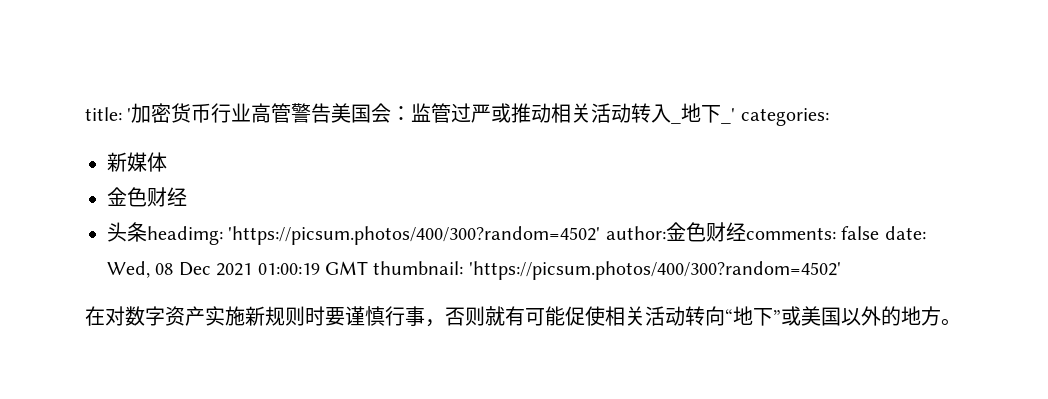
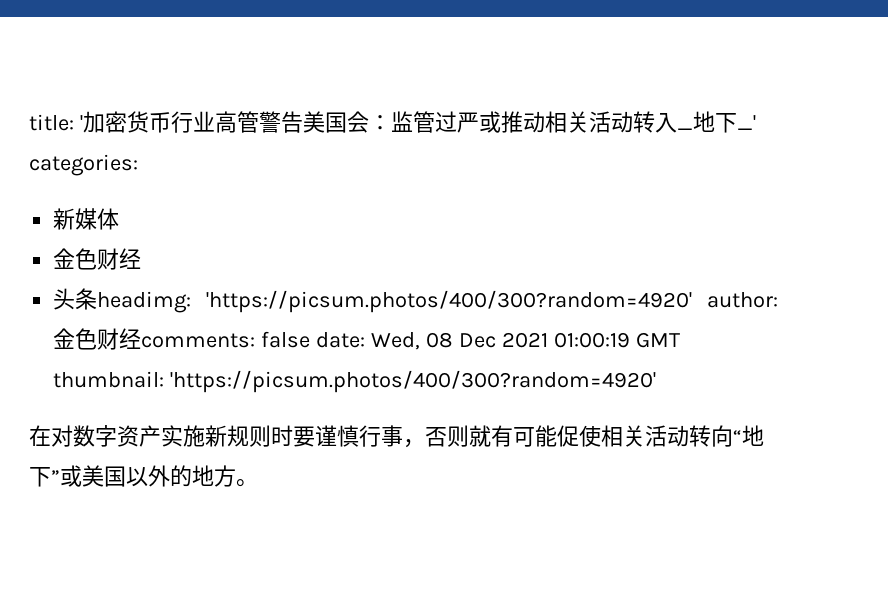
- 头条headimg: 'https://picsum.photos/400/300?random=4502' author:金色财经comments: false date: Wed, 08 Dec 2021 01:00:19 GMT thumbnail: 'https://picsum.photos/400/300?random=4502'
+ 头条headimg: 'https://picsum.photos/400/300?random=4920' author:金色财经comments: false date: Wed, 08 Dec 2021 01:00:19 GMT thumbnail: 'https://picsum.photos/400/300?random=4920'

